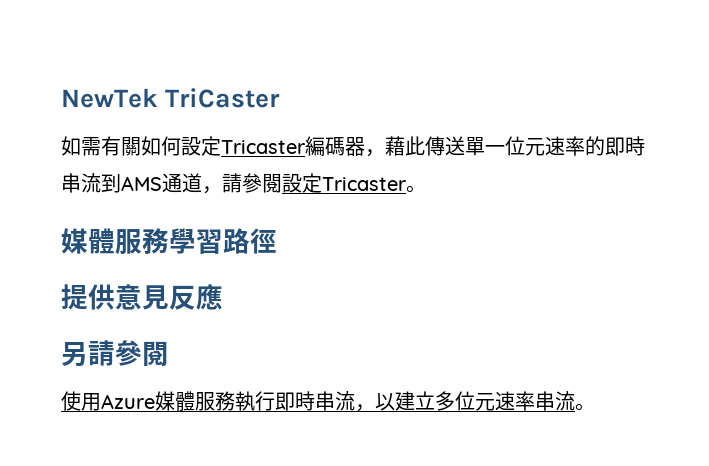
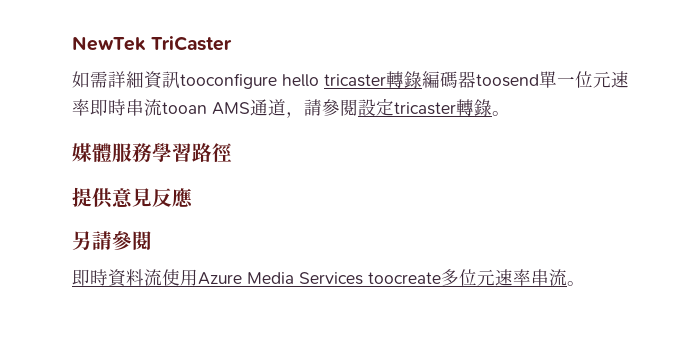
- 如需有關如何設定Tricaster編碼器，藉此傳送單一位元速率的即時串流到AMS通道，請參閱設定Tricaster。
+ 如需詳細資訊tooconfigure hello tricaster轉錄編碼器toosend單一位元速率即時串流tooan AMS通道，請參閱設定tricaster轉錄。
- 使用Azure媒體服務執行即時串流，以建立多位元速率串流。
+ 即時資料流使用Azure Media Services toocreate多位元速率串流。

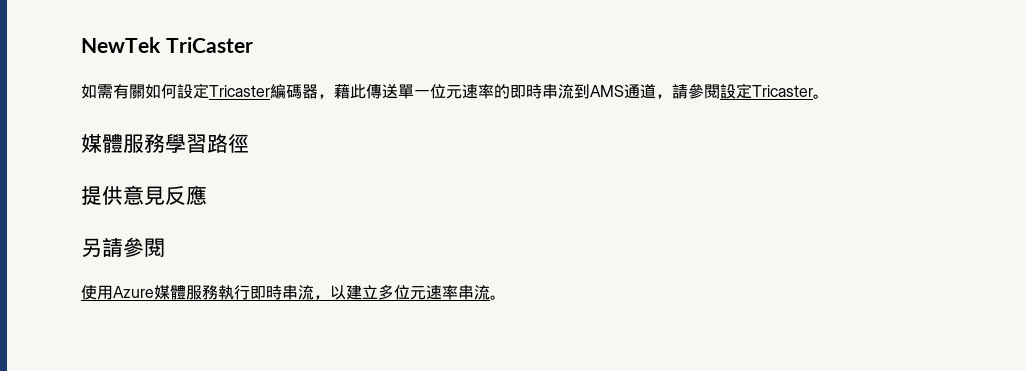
- 如需詳細資訊tooconfigure hello tricaster轉錄編碼器toosend單一位元速率即時串流tooan AMS通道，請參閱設定tricaster轉錄。
+ 如需有關如何設定Tricaster編碼器，藉此傳送單一位元速率的即時串流到AMS通道，請參閱設定Tricaster。
- 即時資料流使用Azure Media Services toocreate多位元速率串流。
+ 使用Azure媒體服務執行即時串流，以建立多位元速率串流。

